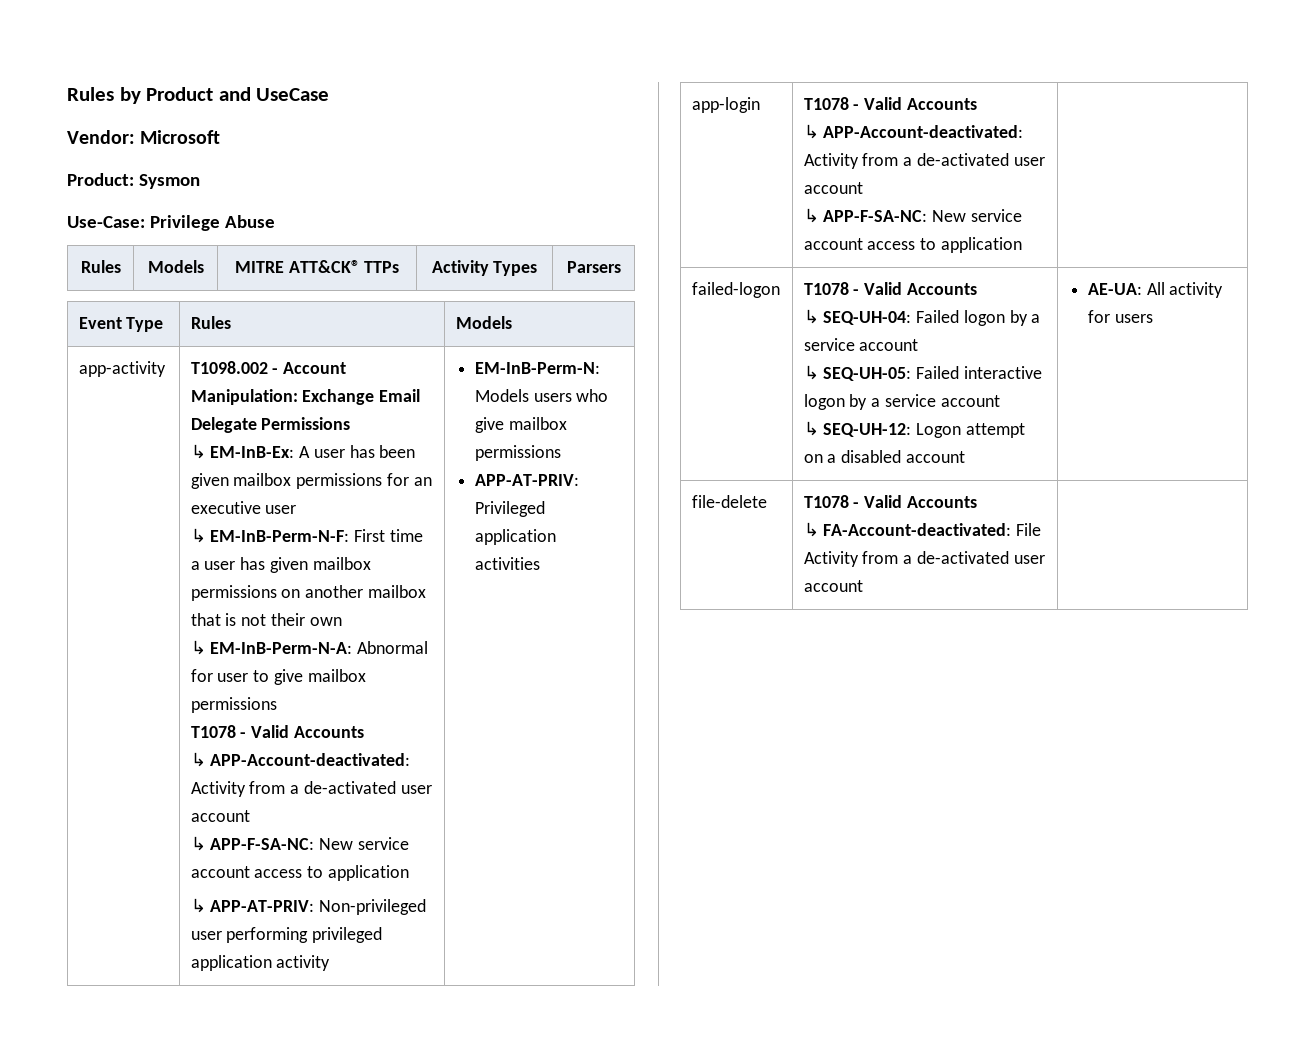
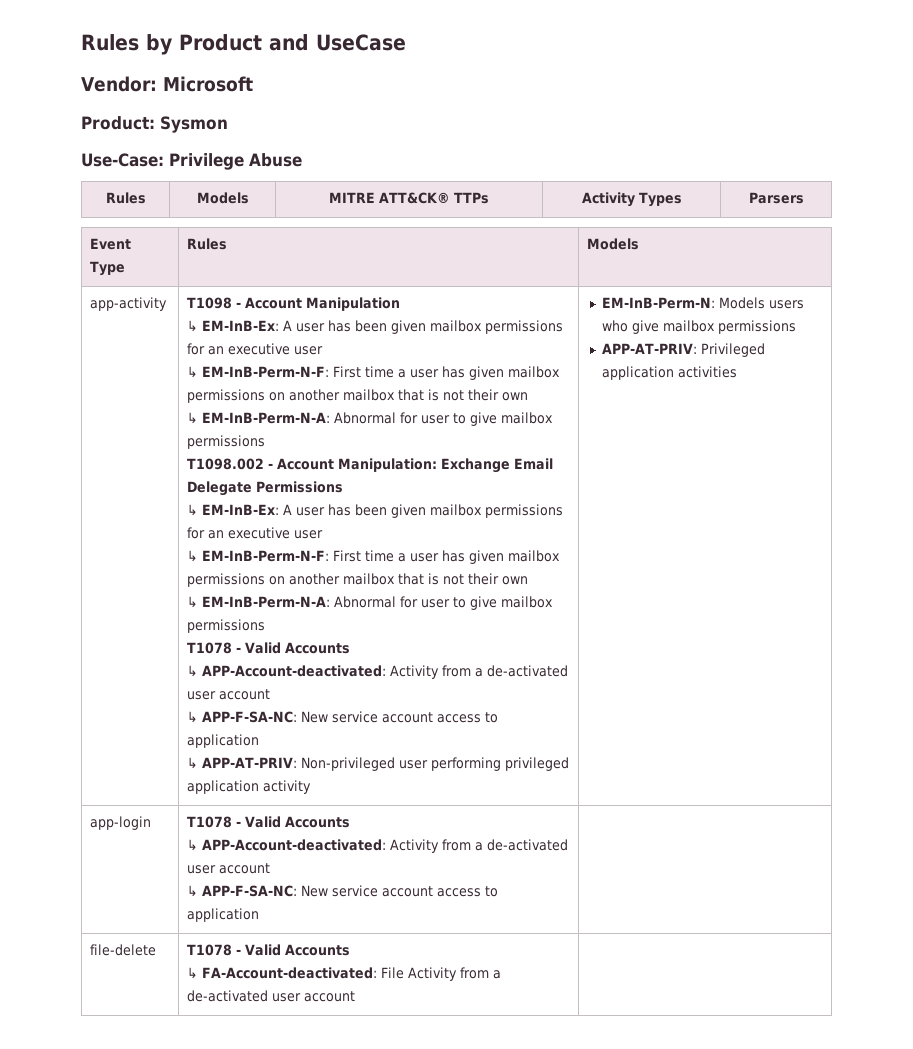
+ T1098 - Account Manipulation
+ ↳ EM-InB-Ex: A user has been given mailbox permissions for an executive user
+ ↳ EM-InB-Perm-N-F: First time a user has given mailbox permissions on another mailbox that is not their own
+ ↳ EM-InB-Perm-N-A: Abnormal for user to give mailbox permissions
- failed-logon | T1078 - Valid Accounts
- ↳ SEQ-UH-04: Failed logon by a service account
- ↳ SEQ-UH-05: Failed interactive logon by a service account
- ↳ SEQ-UH-12: Logon attempt on a disabled account | AE-UA: All activity for users

